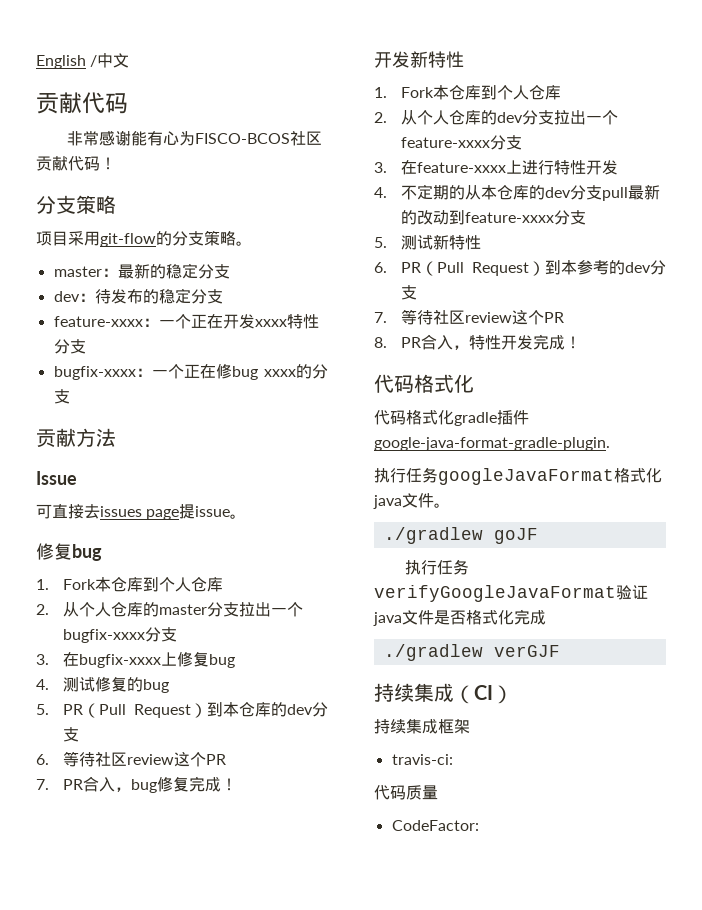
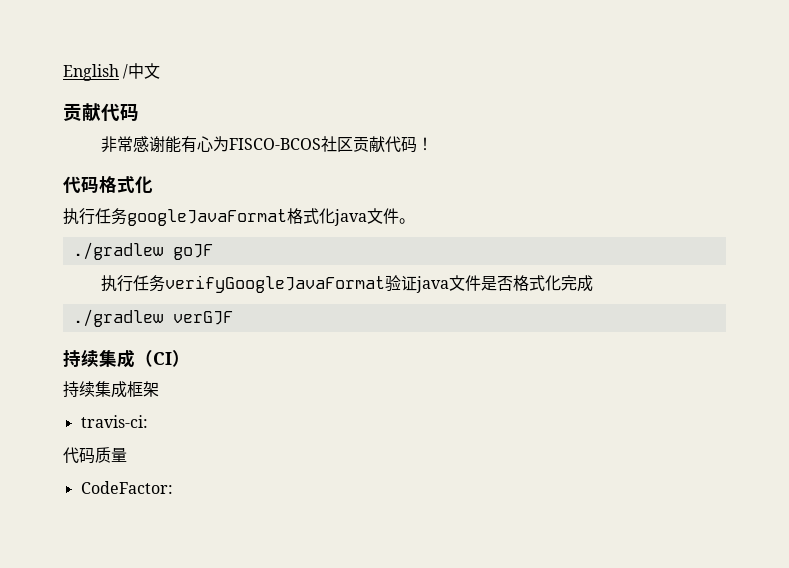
  非常感谢能有心为FISCO-BCOS社区贡献代码！
- 分支策略
- 项目采用git-flow的分支策略。
- master：最新的稳定分支
- dev：待发布的稳定分支
- feature-xxxx：一个正在开发xxxx特性分支
- bugfix-xxxx：一个正在修bug xxxx的分支
- 贡献方法
- Issue
- 可直接去issues page提issue。
- 修复bug
- 1. Fork本仓库到个人仓库
- 2.从个人仓库的master分支拉出一个bugfix-xxxx分支
- 3.在bugfix-xxxx上修复bug
- 4.测试修复的bug
- 5. PR（Pull Request）到本仓库的dev分支
- 6.等待社区review这个PR
- 7. PR合入，bug修复完成！
- 开发新特性
- 1. Fork本仓库到个人仓库
- 2.从个人仓库的dev分支拉出一个feature-xxxx分支
- 3.在feature-xxxx上进行特性开发
- 4.不定期的从本仓库的dev分支pull最新的改动到feature-xxxx分支
- 5.测试新特性
- 6. PR（Pull Request）到本参考的dev分支
- 7.等待社区review这个PR
- 8. PR合入，特性开发完成！
  代码格式化
- 代码格式化gradle插件google-java-format-gradle-plugin.

